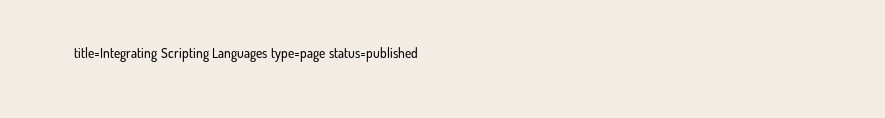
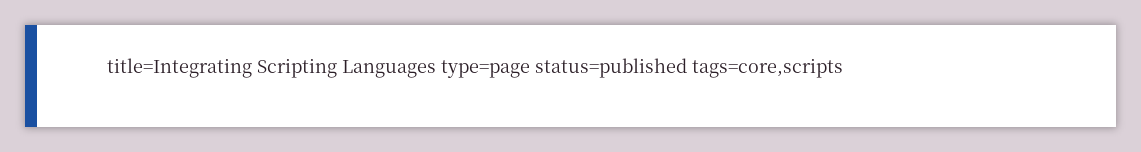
- title=Integrating Scripting Languages type=page status=published
+ title=Integrating Scripting Languages type=page status=published tags=core,scripts

